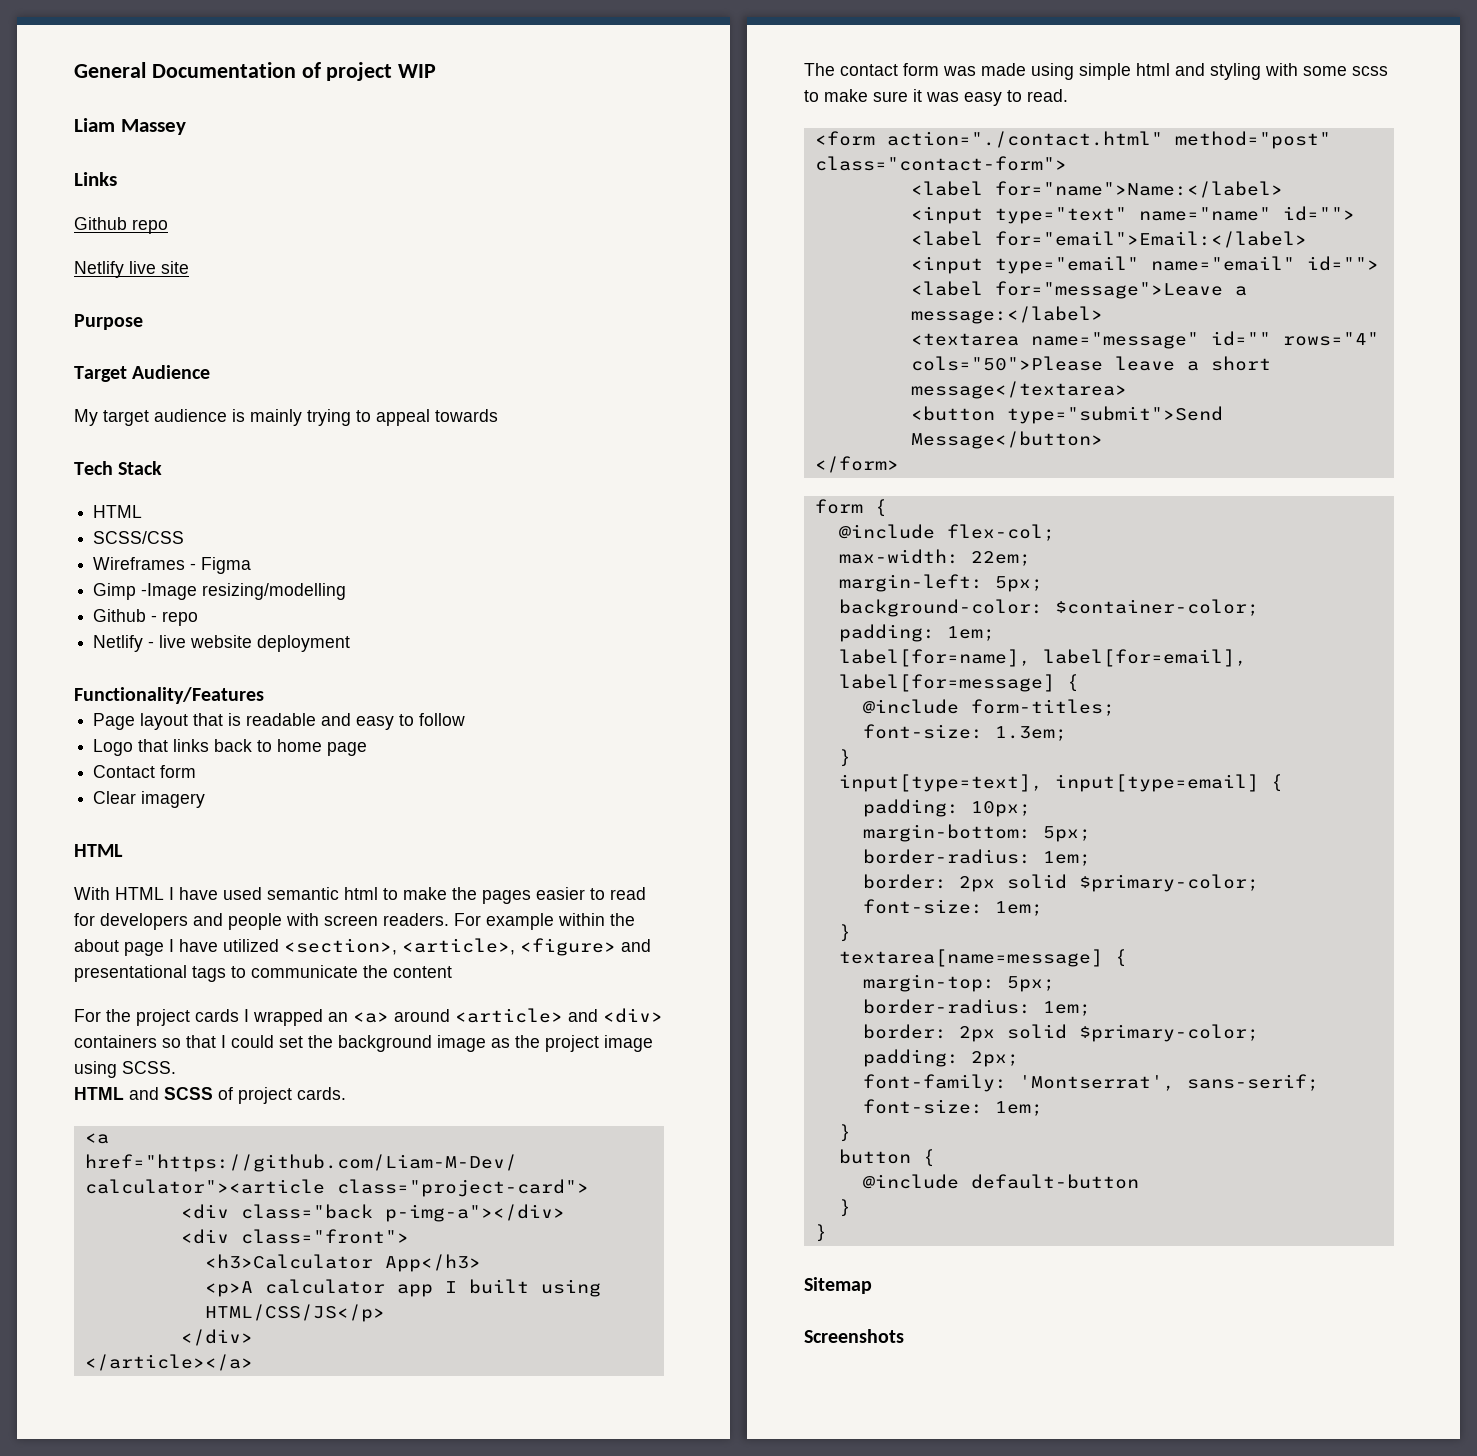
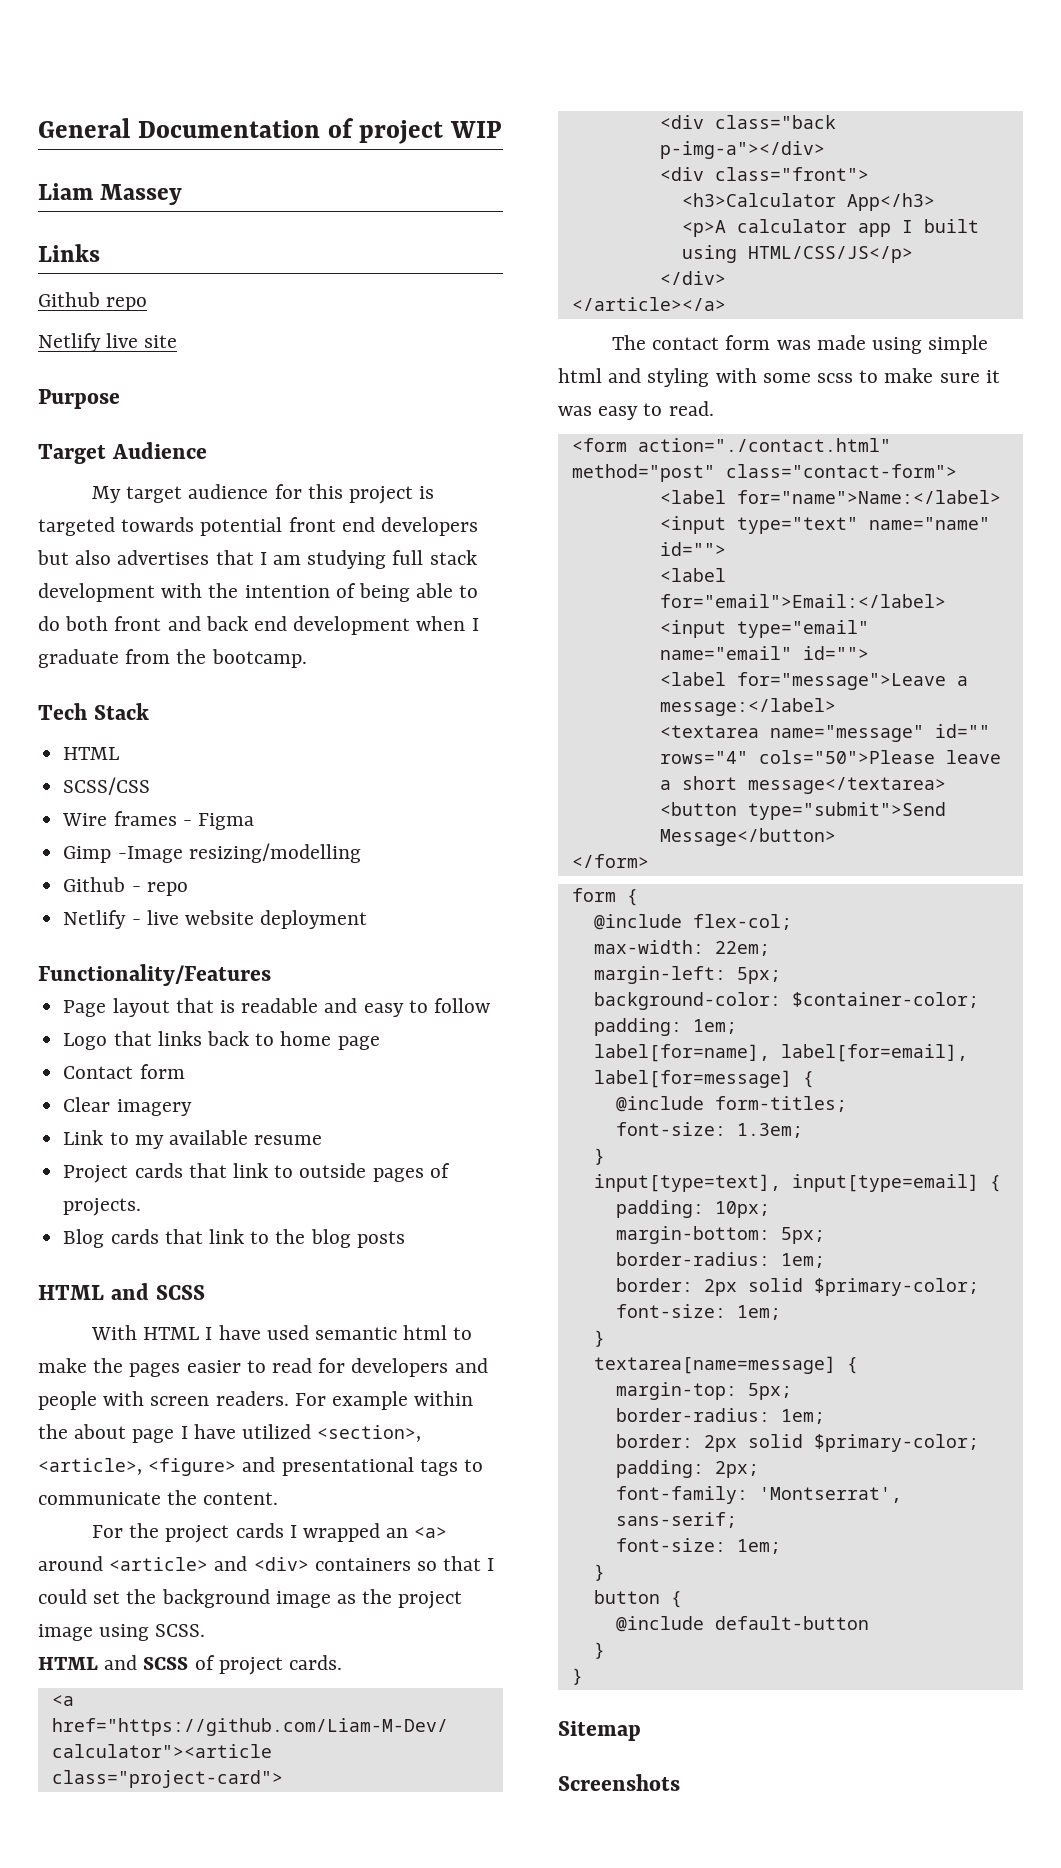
- My target audience is mainly trying to appeal towards
+ My target audience for this project is targeted towards potential front end developers but also advertises that I am studying full stack development with the intention of being able to do both front and back end development when I graduate from the bootcamp.
- Wireframes - Figma
+ Wire frames - Figma
  Clear imagery
- HTML
+ Link to my available resume
+ Project cards that link to outside pages of projects.
+ Blog cards that link to the blog posts
+ HTML and SCSS
- For example within the about page I have utilized <section>, <article>, <figure> and presentational tags to communicate the content
+ For example within the about page I have utilized <section>, <article>, <figure> and presentational tags to communicate the content.

